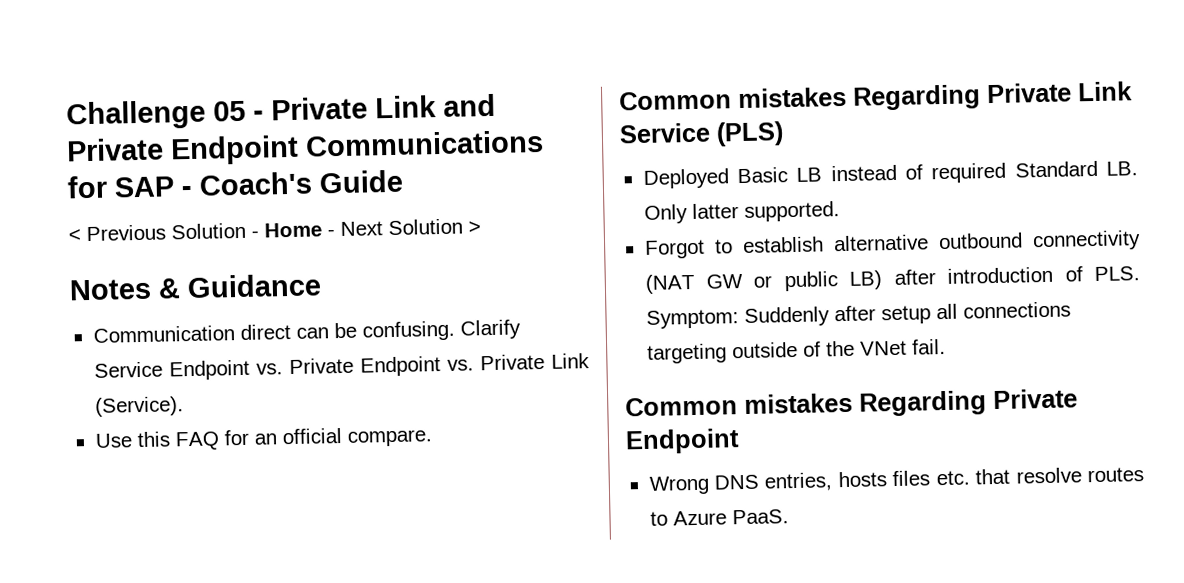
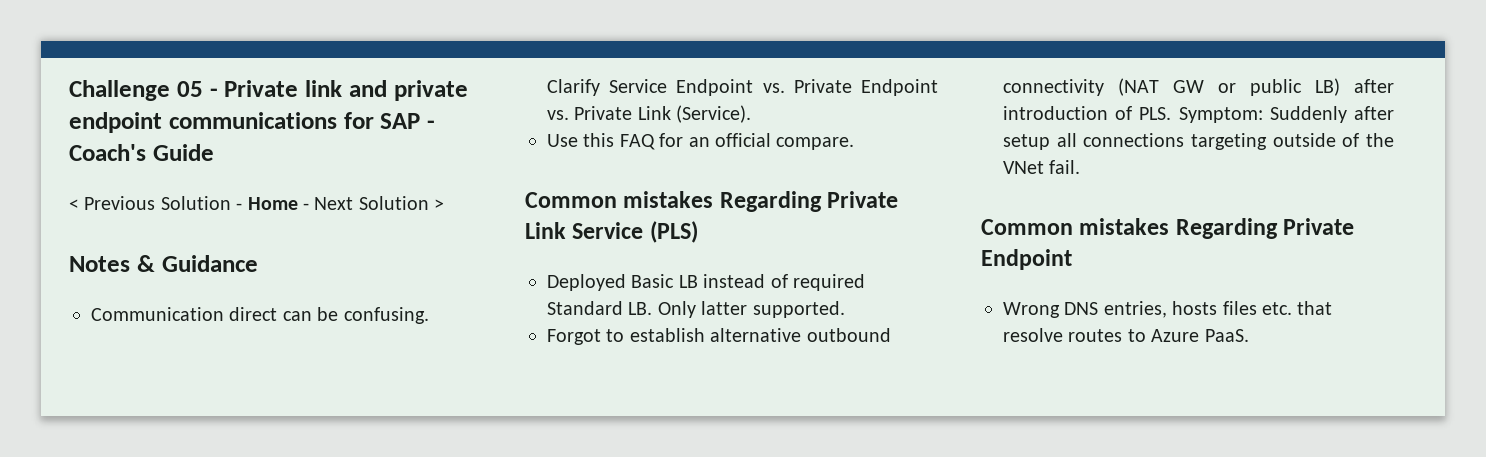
- Challenge 05 - Private Link and Private Endpoint Communications for SAP - Coach's Guide
+ Challenge 05 - Private link and private endpoint communications for SAP - Coach's Guide

